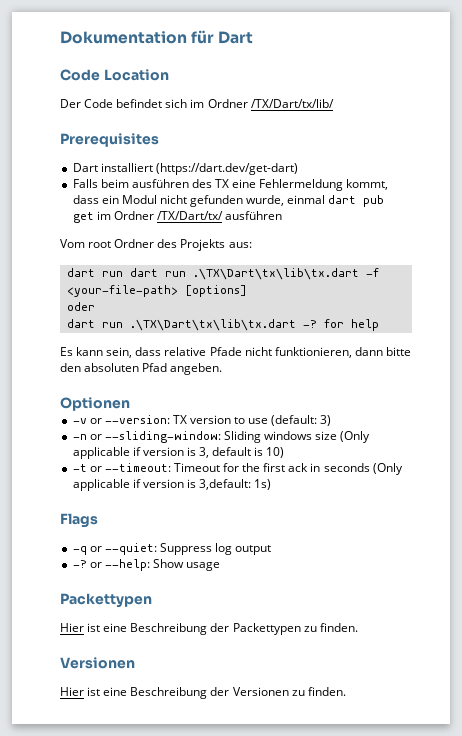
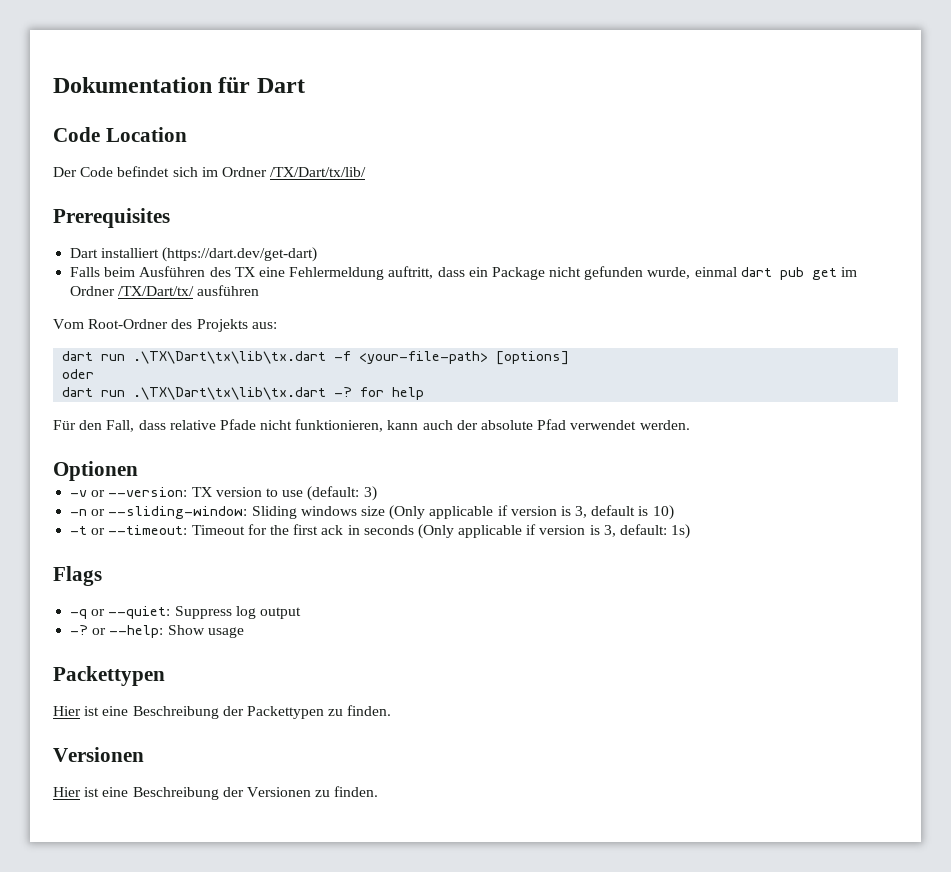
- Falls beim ausführen des TX eine Fehlermeldung kommt, dass ein Modul nicht gefunden wurde, einmal dart pub get im Ordner /TX/Dart/tx/ ausführen
+ Falls beim Ausführen des TX eine Fehlermeldung auftritt, dass ein Package nicht gefunden wurde, einmal dart pub get im Ordner /TX/Dart/tx/ ausführen
- Vom root Ordner des Projekts aus:
+ Vom Root-Ordner des Projekts aus:
- dart run dart run .\TX\Dart\tx\lib\tx.dart -f <your-file-path> [options]
+ dart run .\TX\Dart\tx\lib\tx.dart -f <your-file-path> [options]
- Es kann sein, dass relative Pfade nicht funktionieren, dann bitte den absoluten Pfad angeben.
+ Für den Fall, dass relative Pfade nicht funktionieren, kann auch der absolute Pfad verwendet werden.
- -t or --timeout: Timeout for the first ack in seconds (Only applicable if version is 3,default: 1s)
+ -t or --timeout: Timeout for the first ack in seconds (Only applicable if version is 3, default: 1s)

